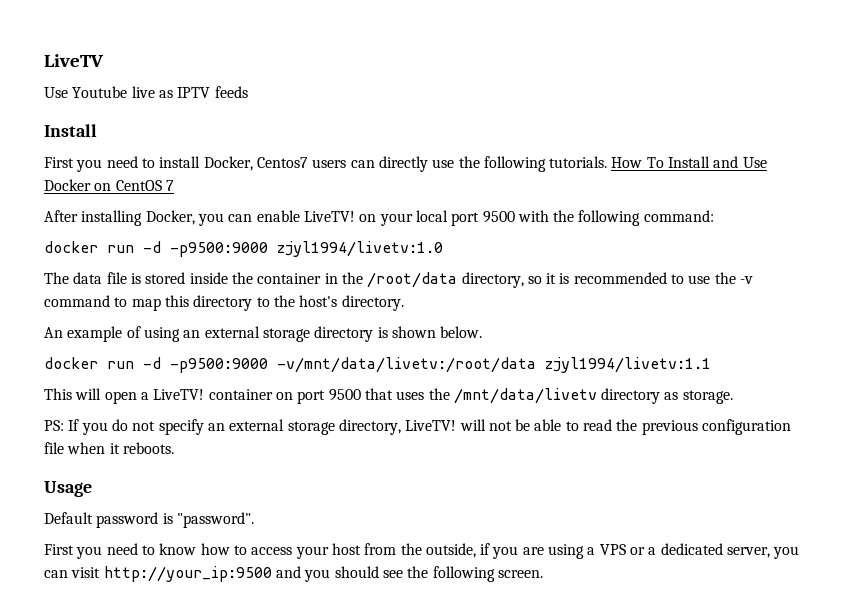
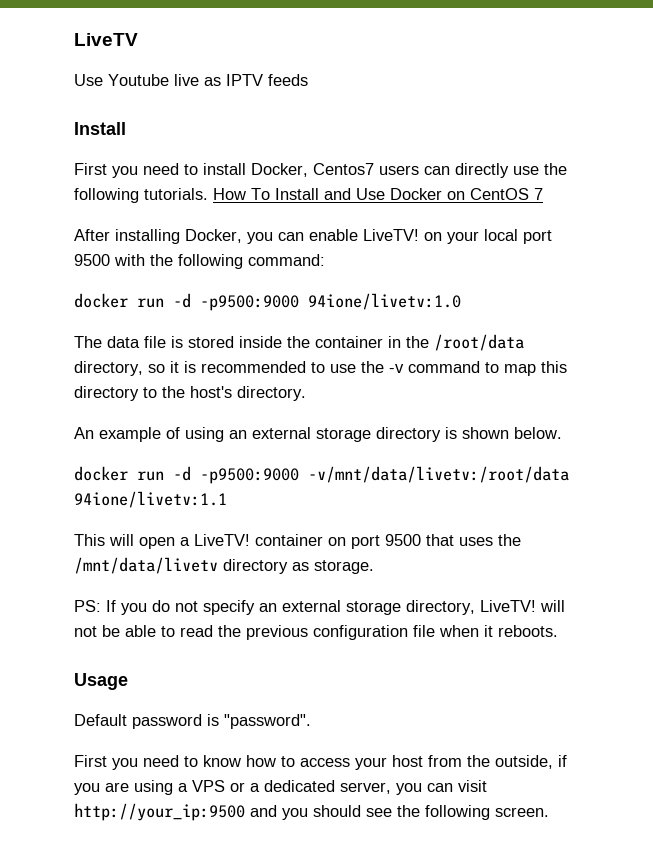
- docker run -d -p9500:9000 zjyl1994/livetv:1.0
+ docker run -d -p9500:9000 94ione/livetv:1.0
- docker run -d -p9500:9000 -v/mnt/data/livetv:/root/data zjyl1994/livetv:1.1
+ docker run -d -p9500:9000 -v/mnt/data/livetv:/root/data 94ione/livetv:1.1

